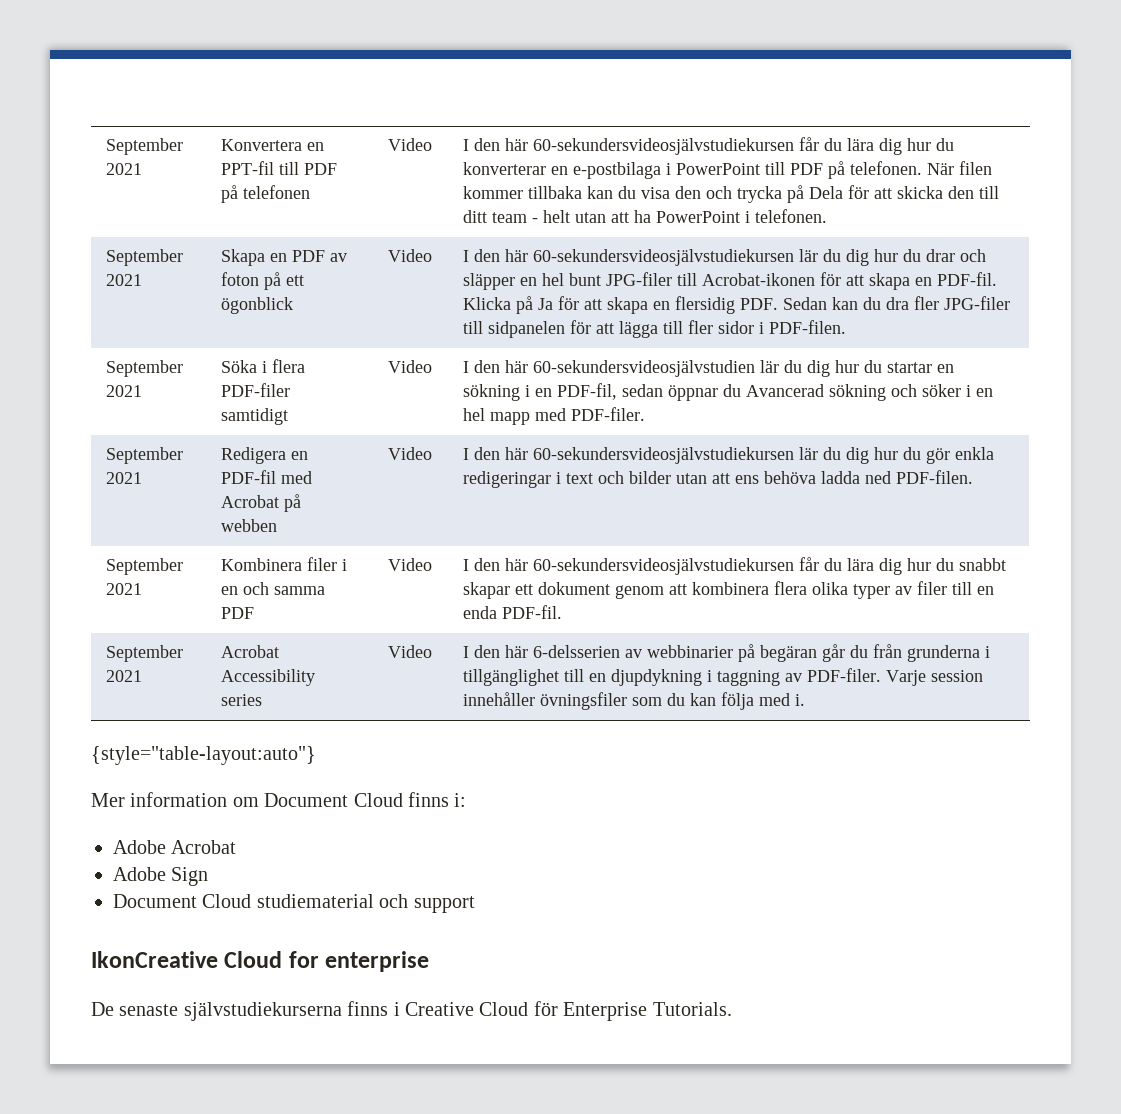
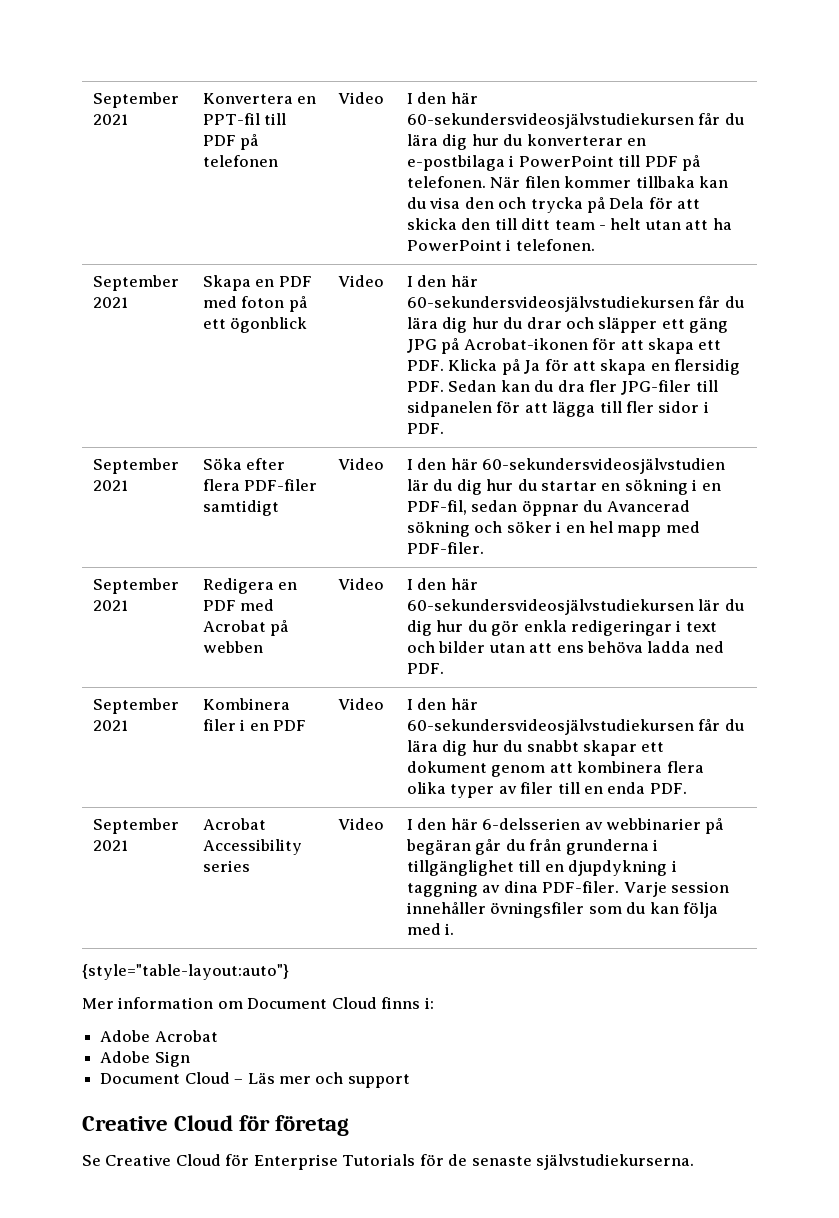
- Skapa en PDF av foton på ett ögonblick
+ Skapa en PDF med foton på ett ögonblick
- I den här 60-sekundersvideosjälvstudiekursen lär du dig hur du drar och släpper en hel bunt JPG-filer till Acrobat-ikonen för att skapa en PDF-fil. Klicka på Ja för att skapa en flersidig PDF. Sedan kan du dra fler JPG-filer till sidpanelen för att lägga till fler sidor i PDF-filen.
+ I den här 60-sekundersvideosjälvstudiekursen får du lära dig hur du drar och släpper ett gäng JPG på Acrobat-ikonen för att skapa ett PDF. Klicka på Ja för att skapa en flersidig PDF. Sedan kan du dra fler JPG-filer till sidpanelen för att lägga till fler sidor i PDF.
- September 2021 | Söka i flera PDF-filer samtidigt | Video | I den här 60-sekundersvideosjälvstudien lär du dig hur du startar en sökning i en PDF-fil, sedan öppnar du Avancerad sökning och söker i en hel mapp med PDF-filer.
+ September 2021 | Söka efter flera PDF-filer samtidigt | Video | I den här 60-sekundersvideosjälvstudien lär du dig hur du startar en sökning i en PDF-fil, sedan öppnar du Avancerad sökning och söker i en hel mapp med PDF-filer.
- September 2021 | Redigera en PDF-fil med Acrobat på webben | Video | I den här 60-sekundersvideosjälvstudiekursen lär du dig hur du gör enkla redigeringar i text och bilder utan att ens behöva ladda ned PDF-filen.
+ September 2021 | Redigera en PDF med Acrobat på webben | Video | I den här 60-sekundersvideosjälvstudiekursen lär du dig hur du gör enkla redigeringar i text och bilder utan att ens behöva ladda ned PDF.
- September 2021 | Kombinera filer i en och samma PDF | Video | I den här 60-sekundersvideosjälvstudiekursen får du lära dig hur du snabbt skapar ett dokument genom att kombinera flera olika typer av filer till en enda PDF-fil.
+ September 2021 | Kombinera filer i en PDF | Video | I den här 60-sekundersvideosjälvstudiekursen får du lära dig hur du snabbt skapar ett dokument genom att kombinera flera olika typer av filer till en enda PDF.
- September 2021 | Acrobat Accessibility series | Video | I den här 6-delsserien av webbinarier på begäran går du från grunderna i tillgänglighet till en djupdykning i taggning av PDF-filer. Varje session innehåller övningsfiler som du kan följa med i.
+ September 2021 | Acrobat Accessibility series | Video | I den här 6-delsserien av webbinarier på begäran går du från grunderna i tillgänglighet till en djupdykning i taggning av dina PDF-filer. Varje session innehåller övningsfiler som du kan följa med i.
- Document Cloud studiematerial och support
+ Document Cloud – Läs mer och support
- IkonCreative Cloud for enterprise
- De senaste självstudiekurserna finns i Creative Cloud för Enterprise Tutorials.
+ Creative Cloud för företag
+ Se Creative Cloud för Enterprise Tutorials för de senaste självstudiekurserna.

